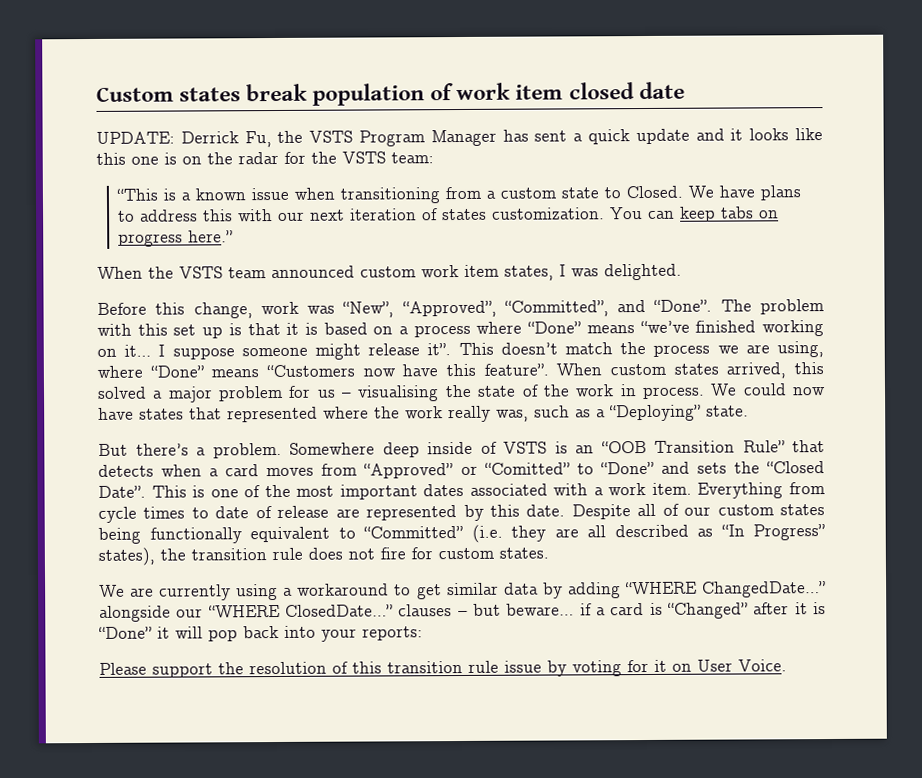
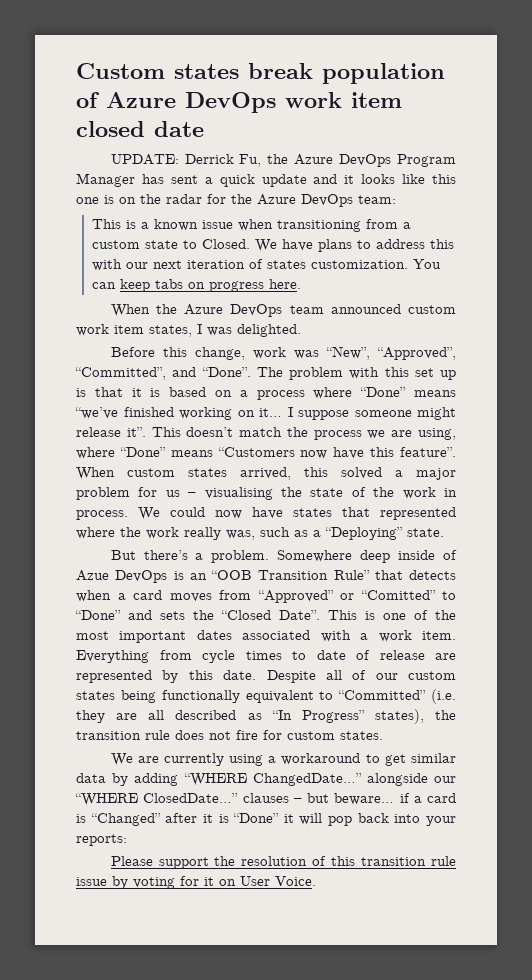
- Custom states break population of work item closed date
+ Custom states break population of Azure DevOps work item closed date
- UPDATE: Derrick Fu, the VSTS Program Manager has sent a quick update and it looks like this one is on the radar for the VSTS team:
+ UPDATE: Derrick Fu, the Azure DevOps Program Manager has sent a quick update and it looks like this one is on the radar for the Azure DevOps team:
- “This is a known issue when transitioning from a custom state to Closed.
+ This is a known issue when transitioning from a custom state to Closed.
- You can keep tabs on progress here.”
+ You can keep tabs on progress here.
- When the VSTS team announced custom work item states, I was delighted.
+ When the Azure DevOps team announced custom work item states, I was delighted.
- Somewhere deep inside of VSTS is an “OOB Transition Rule” that detects when a card moves from “Approved” or “Comitted” to “Done” and sets the “Closed Date”.
+ Somewhere deep inside of Azue DevOps is an “OOB Transition Rule” that detects when a card moves from “Approved” or “Comitted” to “Done” and sets the “Closed Date”.

